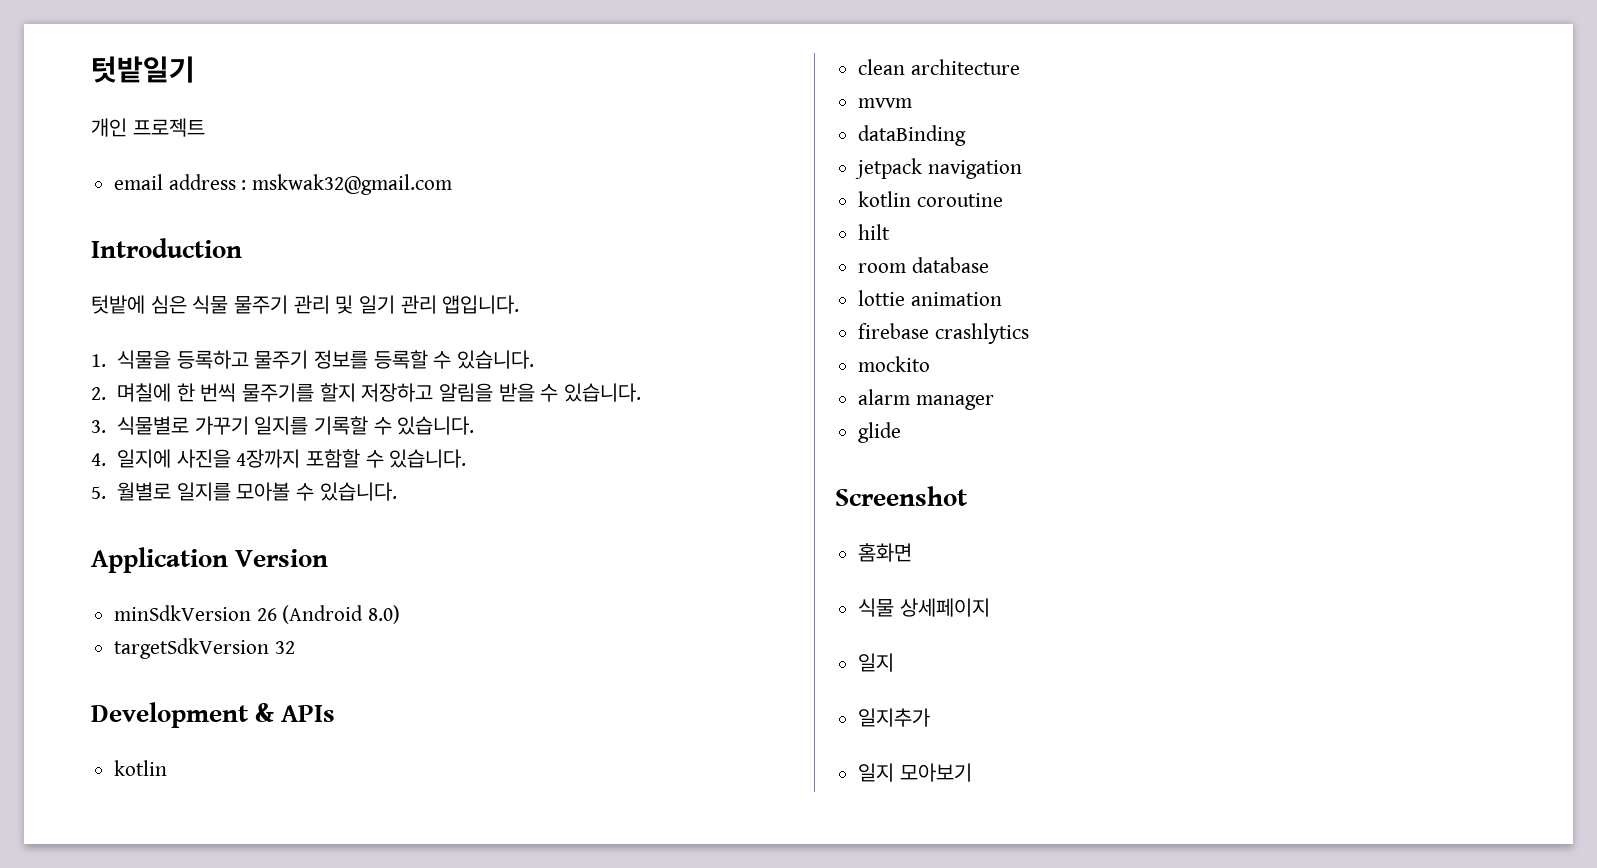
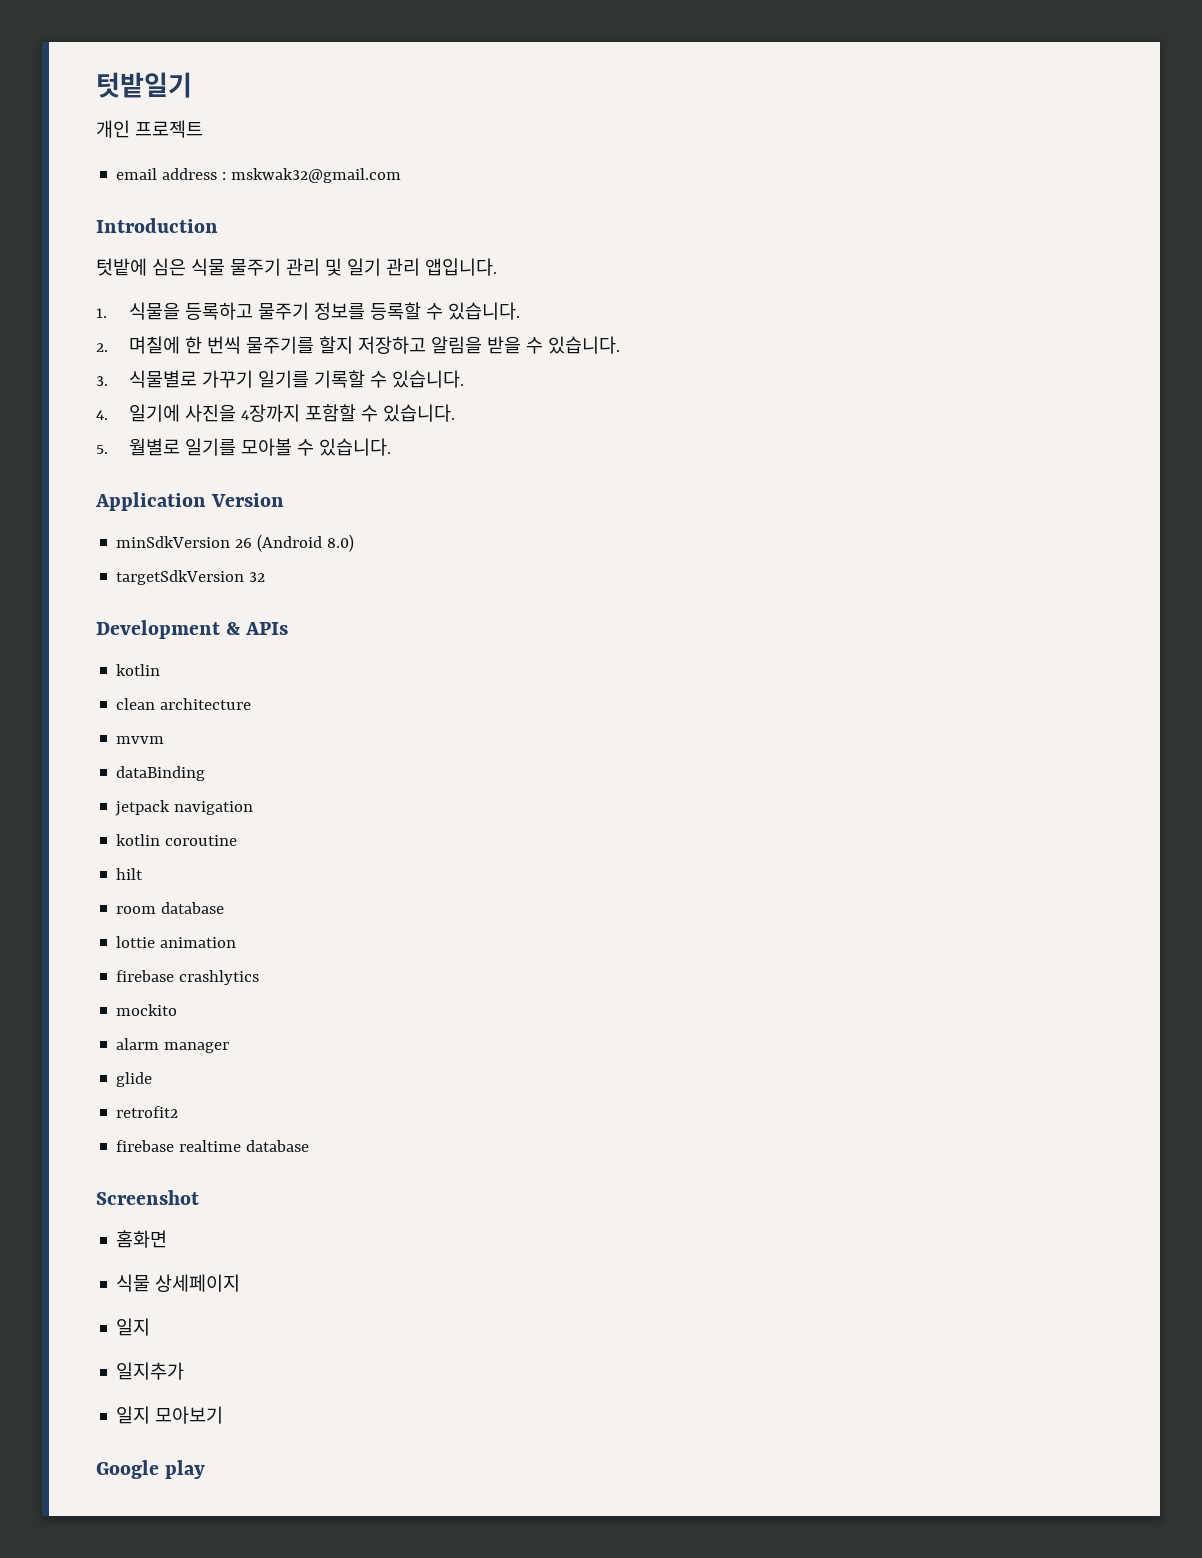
- 3. 식물별로 가꾸기 일지를 기록할 수 있습니다.
+ 3. 식물별로 가꾸기 일기를 기록할 수 있습니다.
- 4. 일지에 사진을 4장까지 포함할 수 있습니다.
+ 4. 일기에 사진을 4장까지 포함할 수 있습니다.
- 5. 월별로 일지를 모아볼 수 있습니다.
+ 5. 월별로 일기를 모아볼 수 있습니다.
+ retrofit2
+ firebase realtime database
+ Google play

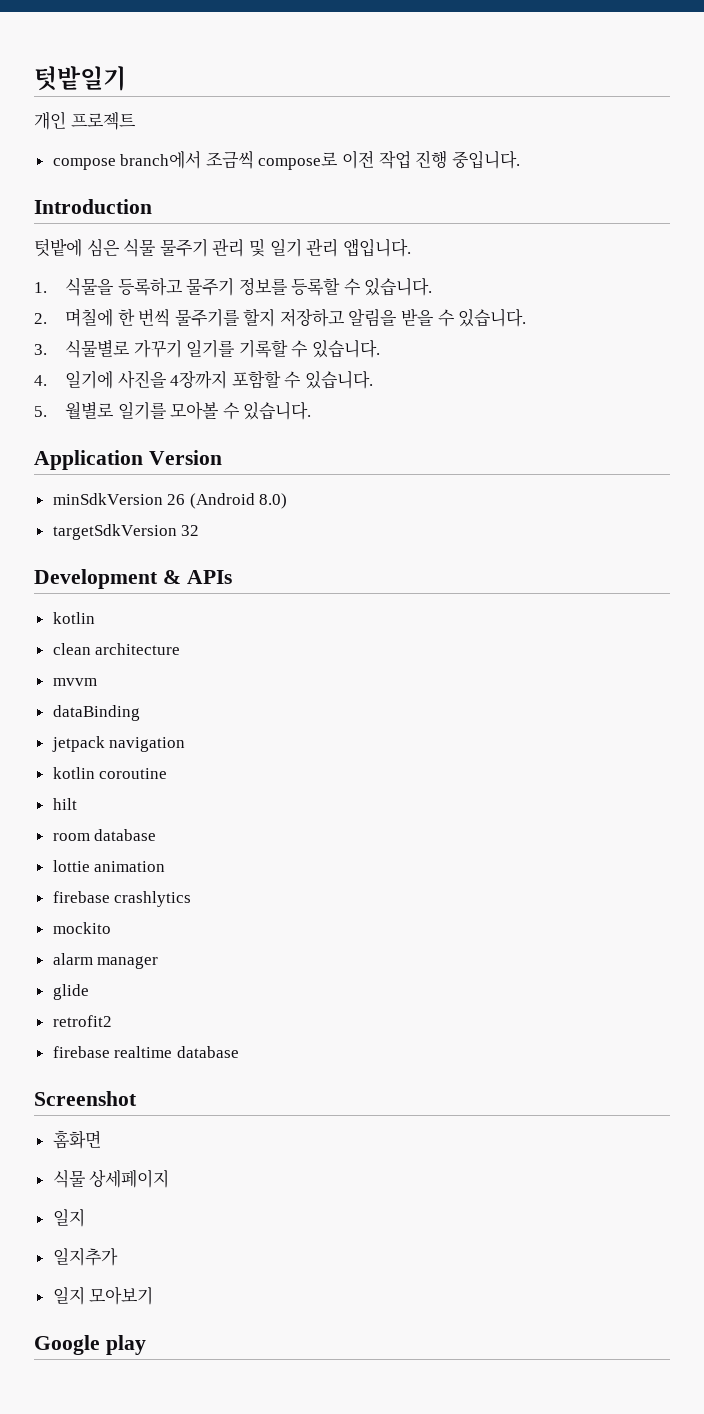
- email address : mskwak32@gmail.com
+ compose branch에서 조금씩 compose로 이전 작업 진행 중입니다.

